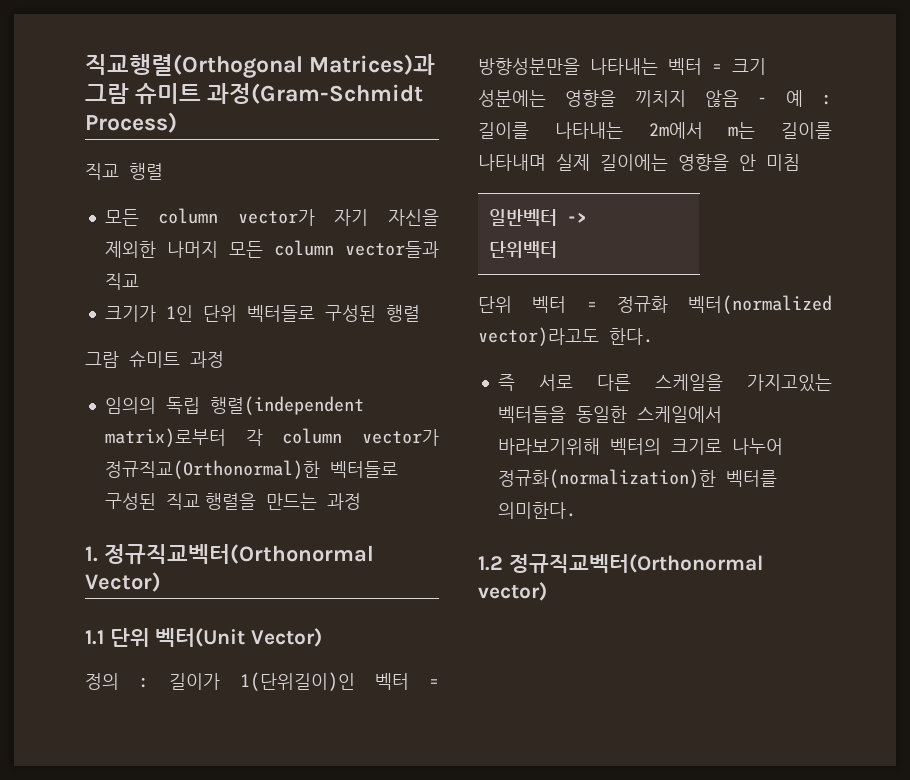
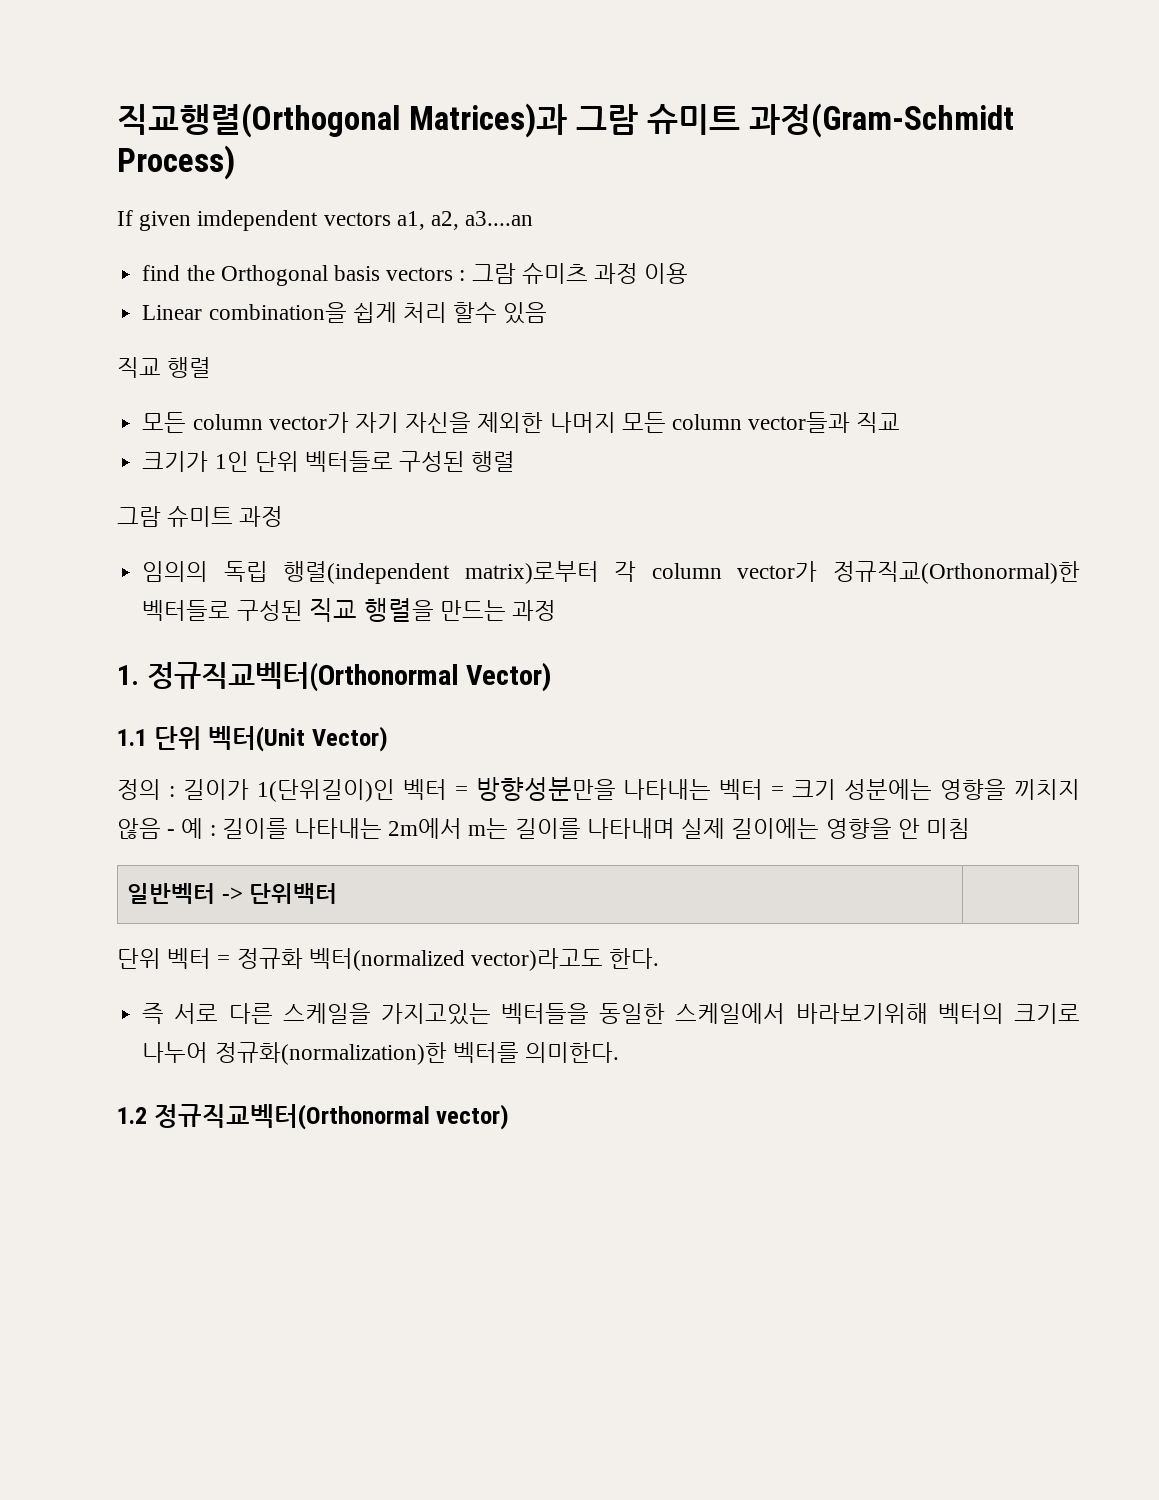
+ If given imdependent vectors a1, a2, a3....an
+ find the Orthogonal basis vectors : 그람 슈미츠 과정 이용
+ Linear combination을 쉽게 처리 할수 있음

